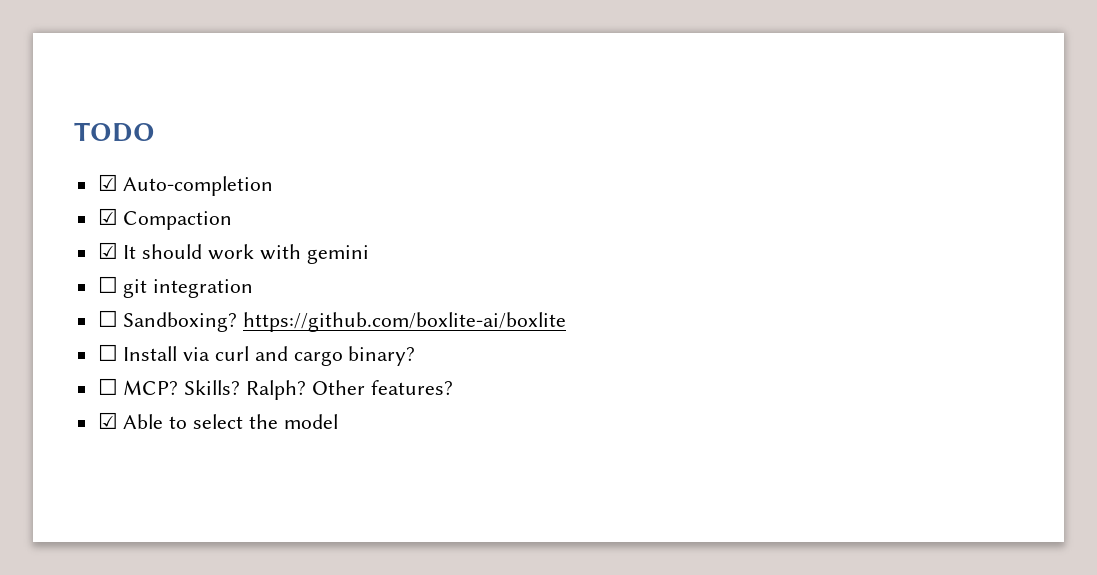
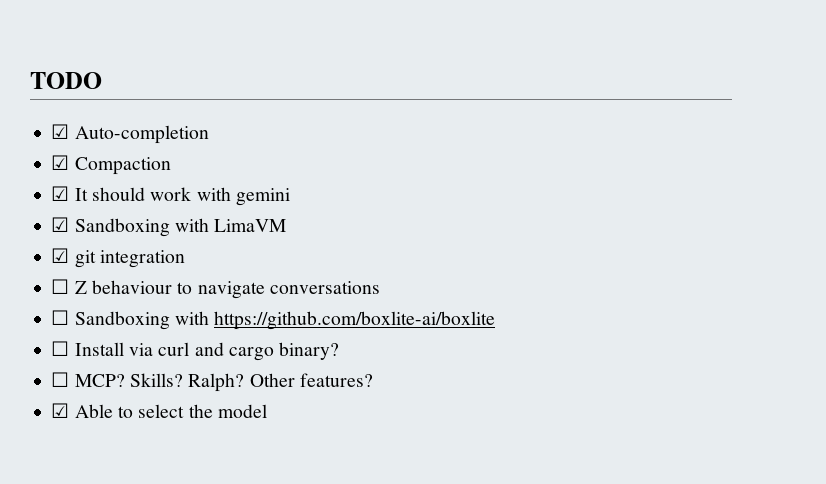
- ☐ git integration
- ☐ Sandboxing? https://github.com/boxlite-ai/boxlite
+ ☑ Sandboxing with LimaVM
+ ☑ git integration
+ ☐ Z behaviour to navigate conversations
+ ☐ Sandboxing with https://github.com/boxlite-ai/boxlite

